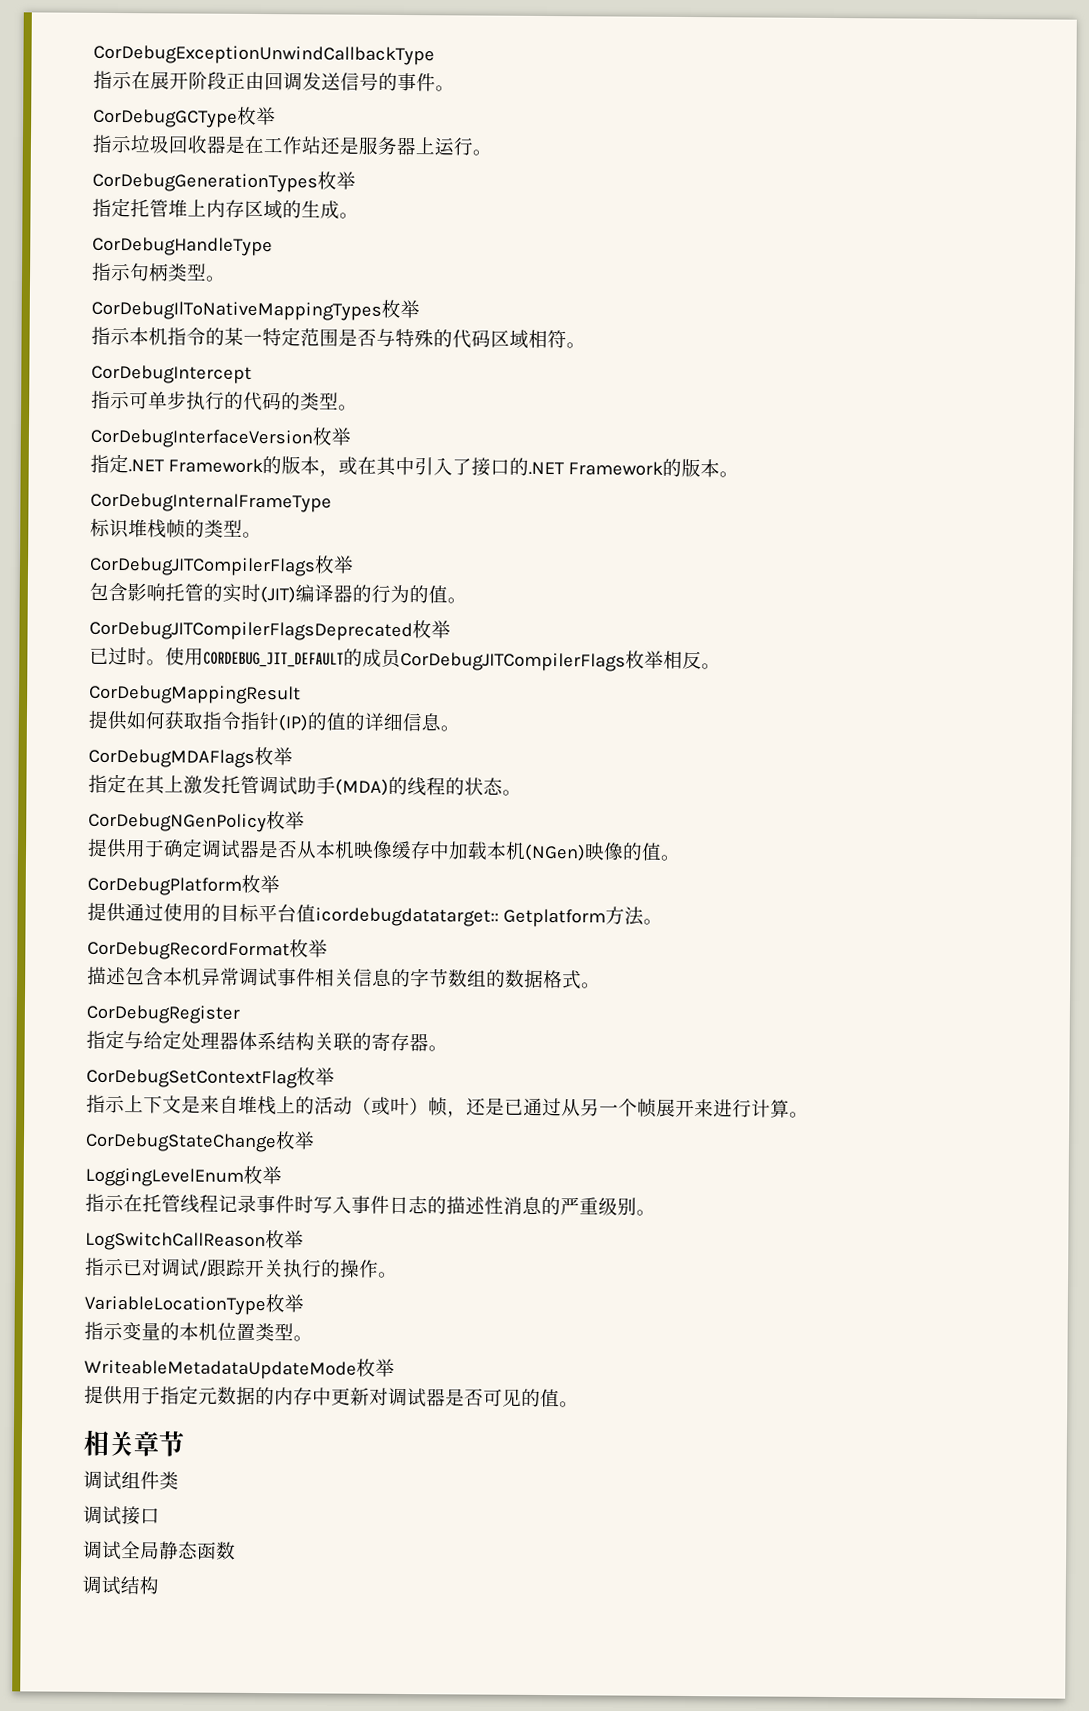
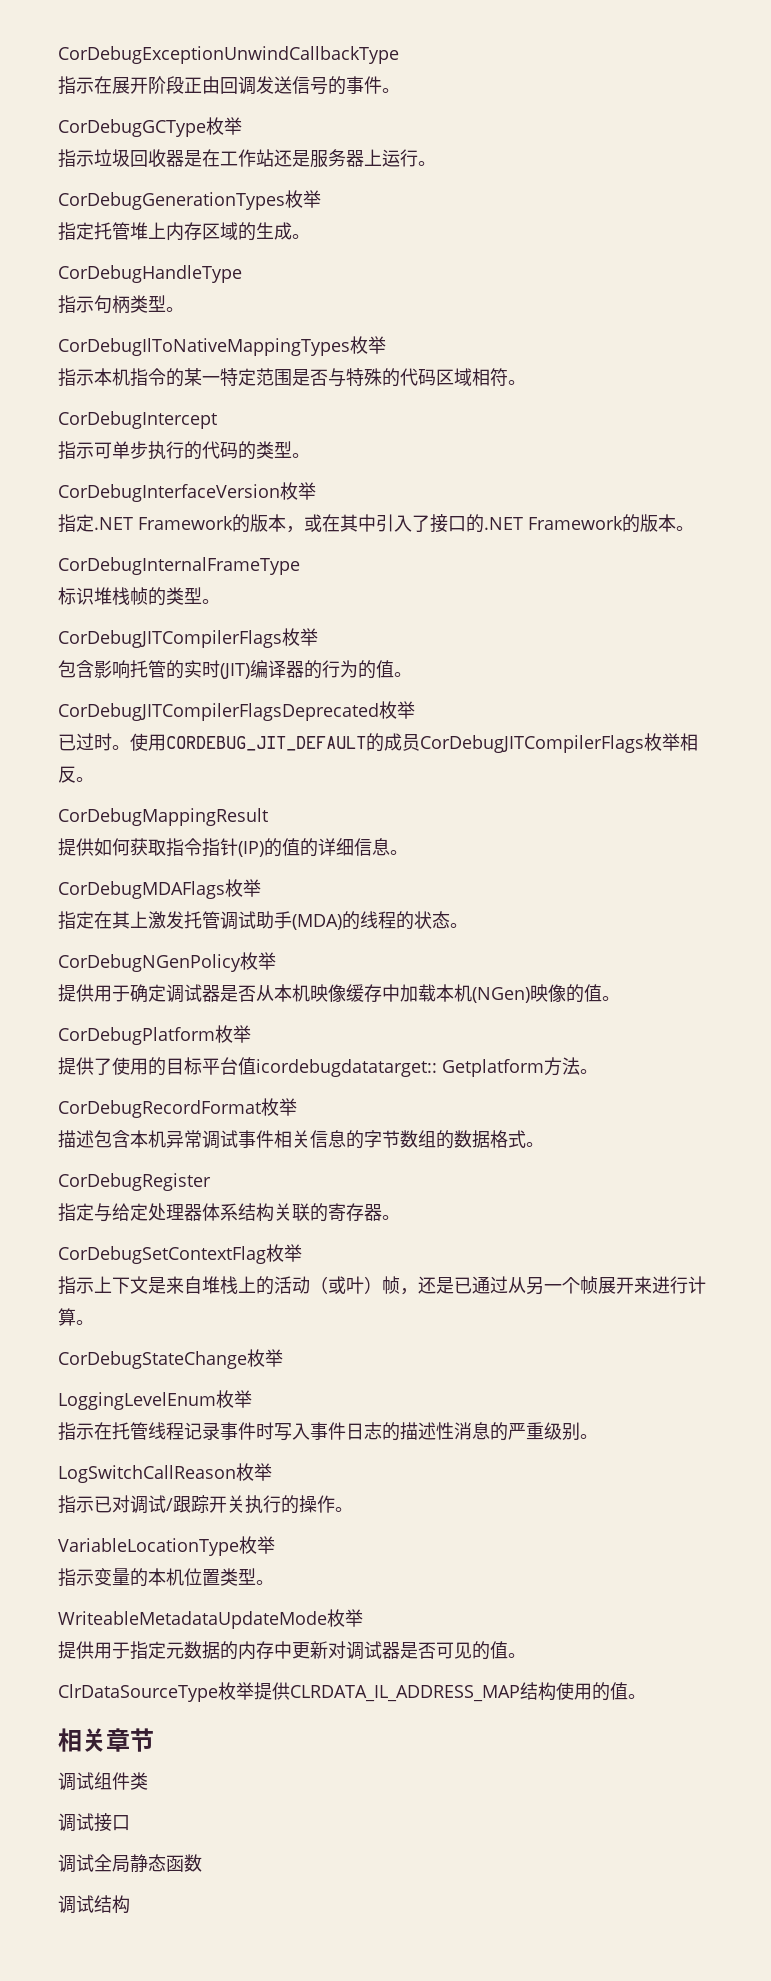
- 提供通过使用的目标平台值icordebugdatatarget:: Getplatform方法。
+ 提供了使用的目标平台值icordebugdatatarget:: Getplatform方法。
+ ClrDataSourceType枚举提供CLRDATA_IL_ADDRESS_MAP结构使用的值。

